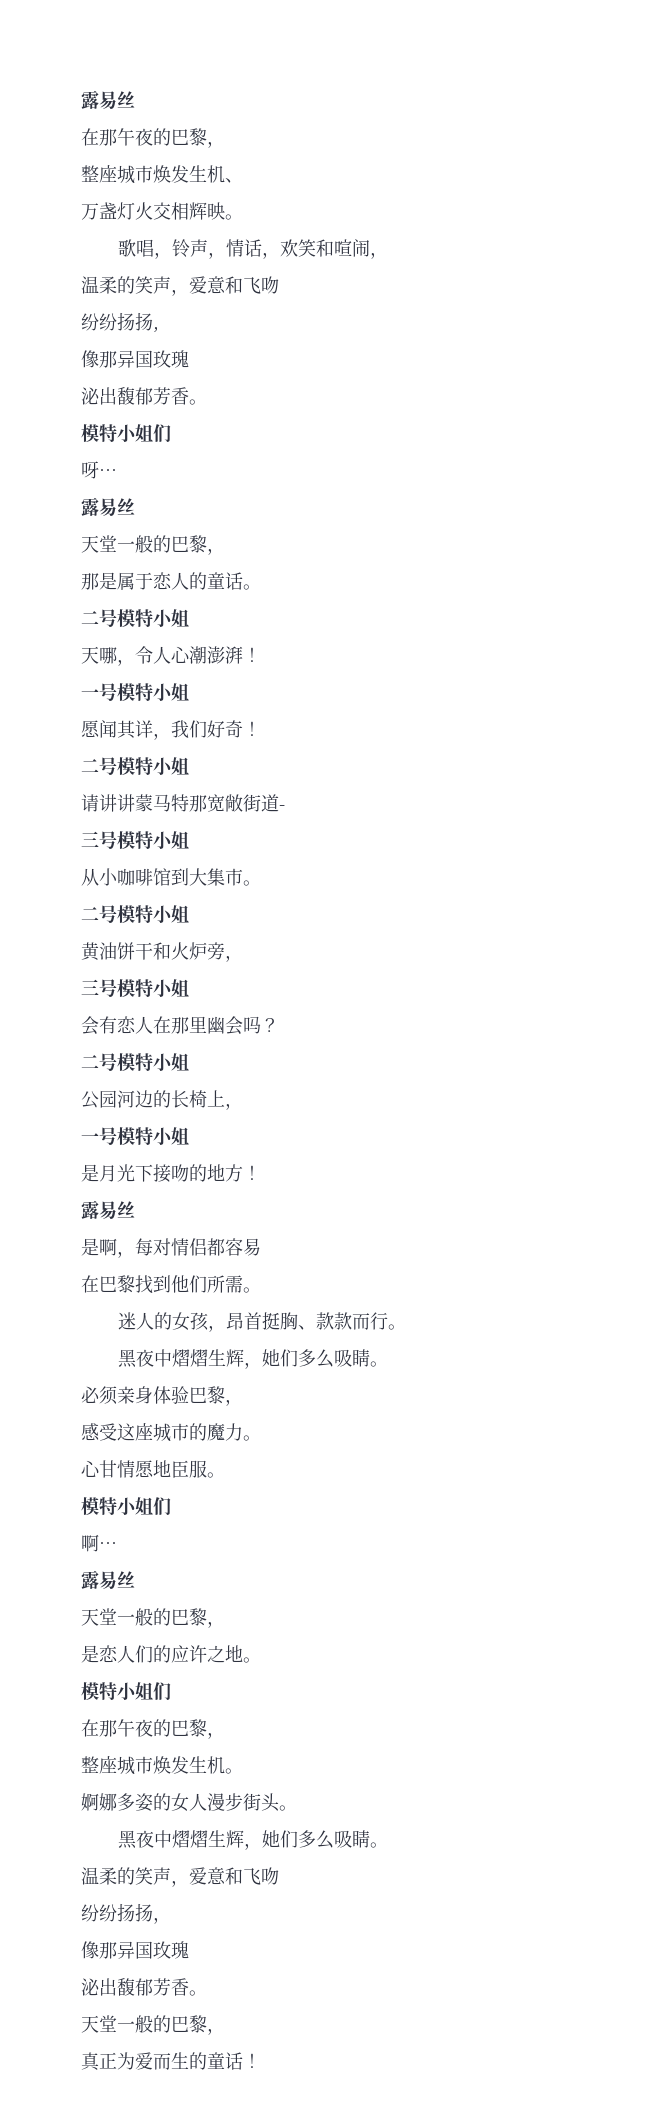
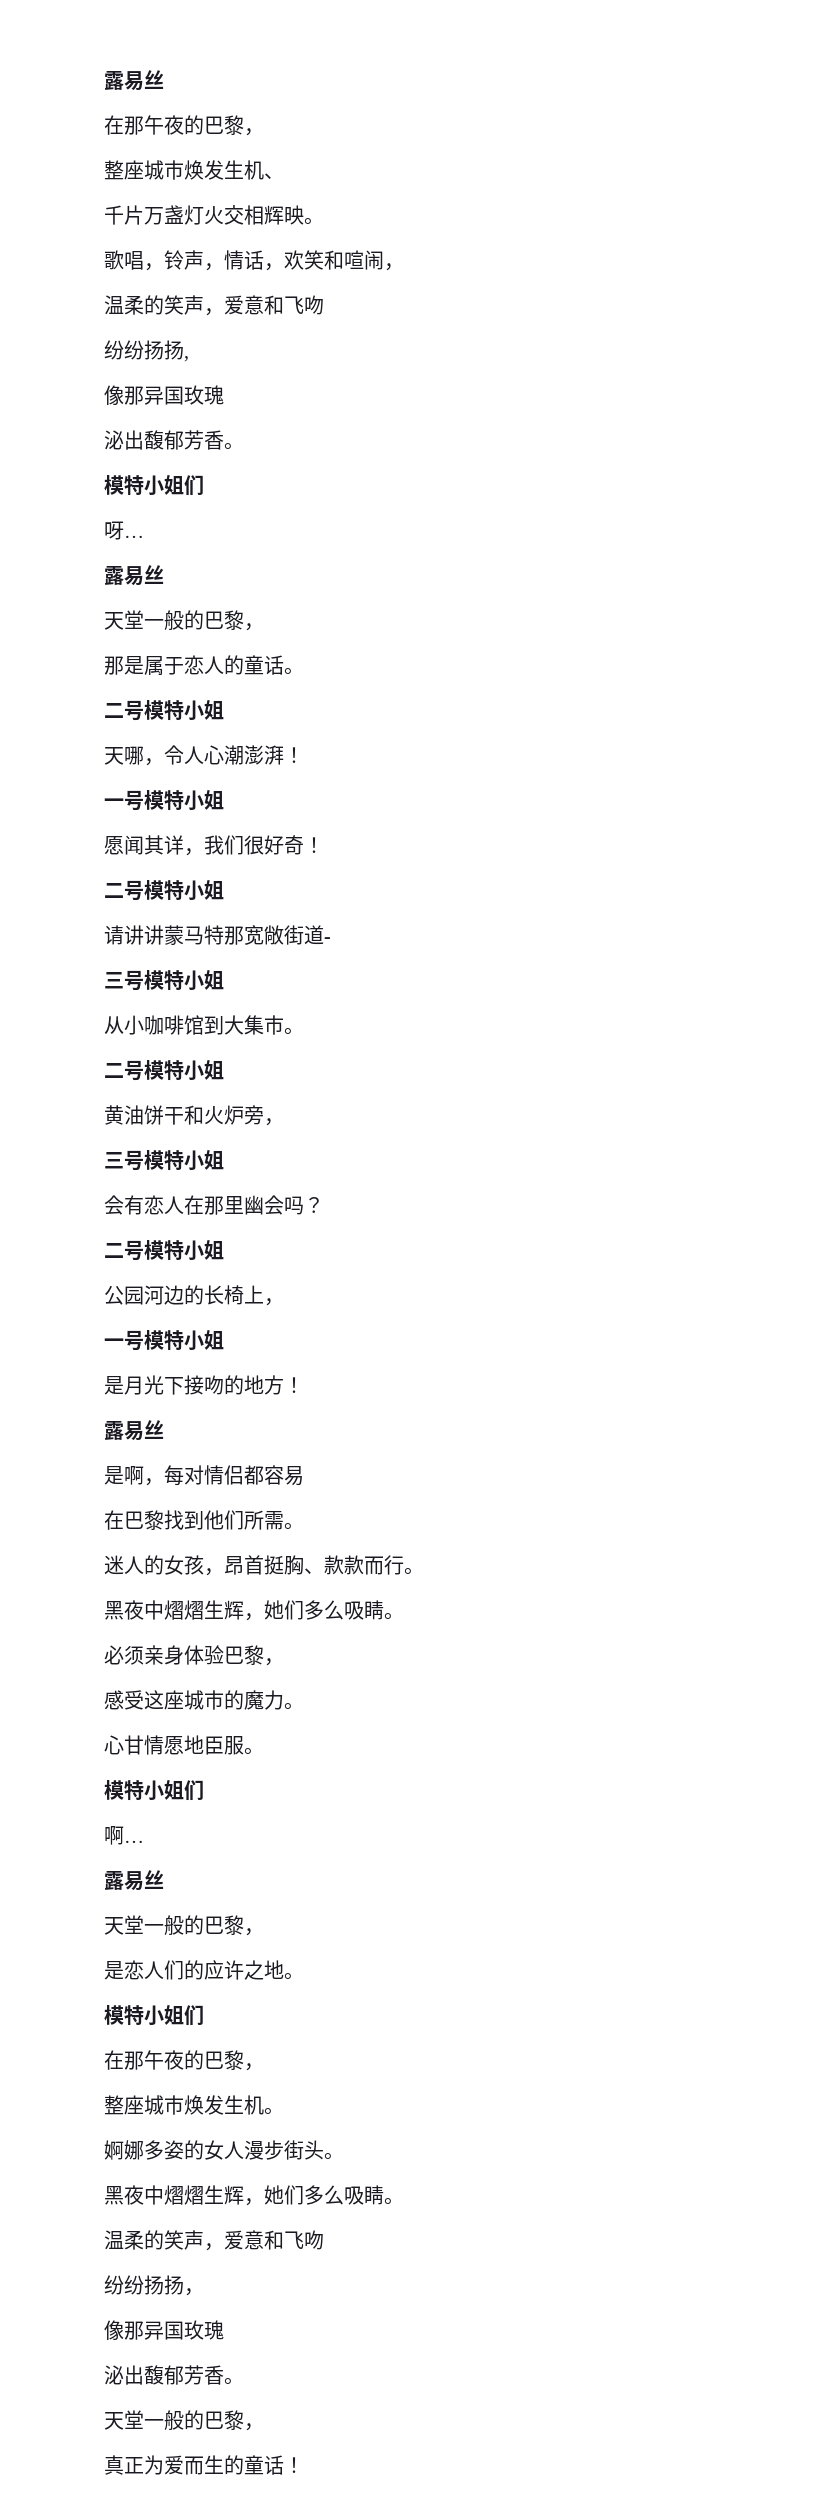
- 万盏灯火交相辉映。
+ 千片万盏灯火交相辉映。
- 愿闻其详，我们好奇！
+ 愿闻其详，我们很好奇！

